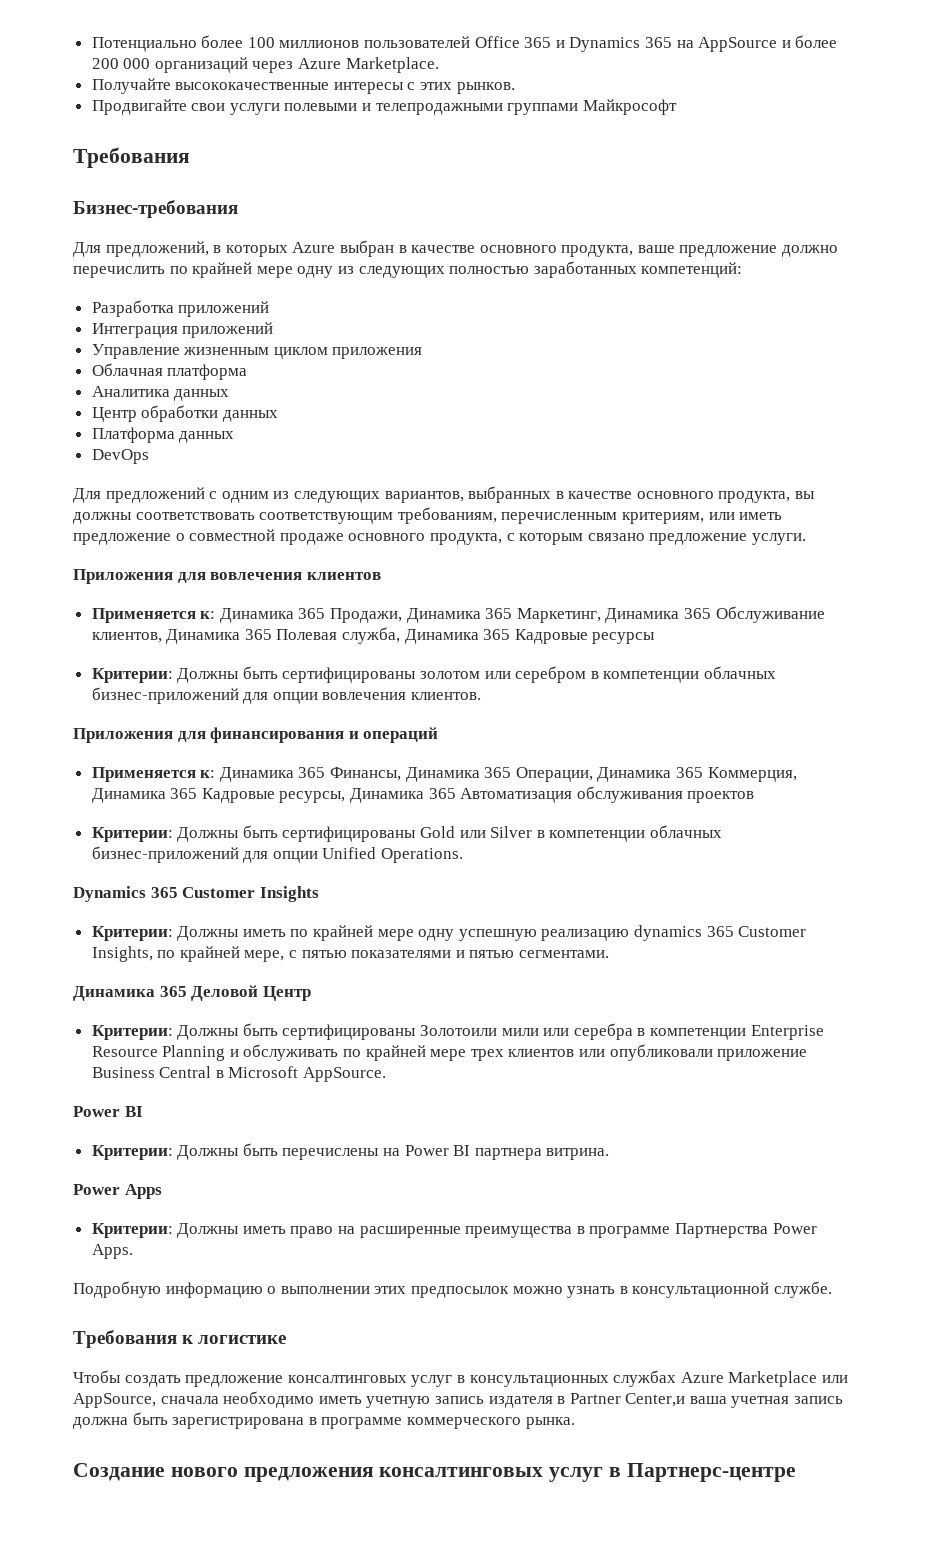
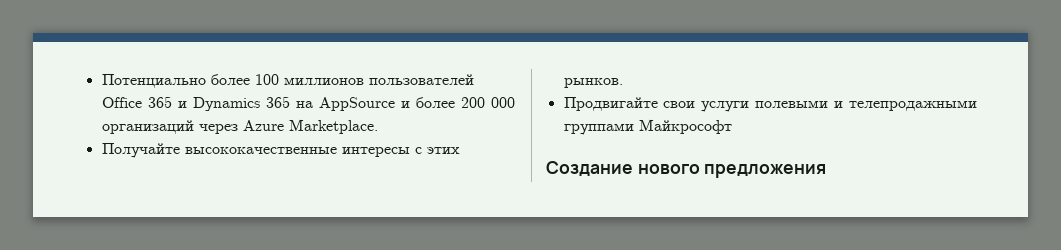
  Продвигайте свои услуги полевыми и телепродажными группами Майкрософт
- Требования
- Бизнес-требования
- Для предложений, в которых Azure выбран в качестве основного продукта, ваше предложение должно перечислить по крайней мере одну из следующих полностью заработанных компетенций:
- Разработка приложений
- Интеграция приложений
- Управление жизненным циклом приложения
- Облачная платформа
- Аналитика данных
- Центр обработки данных
- Платформа данных
- DevOps
- Для предложений с одним из следующих вариантов, выбранных в качестве основного продукта, вы должны соответствовать соответствующим требованиям, перечисленным критериям, или иметь предложение о совместной продаже основного продукта, с которым связано предложение услуги.
- Приложения для вовлечения клиентов
- Применяется к: Динамика 365 Продажи, Динамика 365 Маркетинг, Динамика 365 Обслуживание клиентов, Динамика 365 Полевая служба, Динамика 365 Кадровые ресурсы
- Критерии: Должны быть сертифицированы золотом или серебром в компетенции облачных бизнес-приложений для опции вовлечения клиентов.
- Приложения для финансирования и операций
- Применяется к: Динамика 365 Финансы, Динамика 365 Операции, Динамика 365 Коммерция, Динамика 365 Кадровые ресурсы, Динамика 365 Автоматизация обслуживания проектов
- Критерии: Должны быть сертифицированы Gold или Silver в компетенции облачных бизнес-приложений для опции Unified Operations.
- Dynamics 365 Customer Insights
- Критерии: Должны иметь по крайней мере одну успешную реализацию dynamics 365 Customer Insights, по крайней мере, с пятью показателями и пятью сегментами.
- Динамика 365 Деловой Центр
- Критерии: Должны быть сертифицированы Золотоили мили или серебра в компетенции Enterprise Resource Planning и обслуживать по крайней мере трех клиентов или опубликовали приложение Business Central в Microsoft AppSource.
- Power BI
- Критерии: Должны быть перечислены на Power BI партнера витрина.
- Power Apps
- Критерии: Должны иметь право на расширенные преимущества в программе Партнерства Power Apps.
- Подробную информацию о выполнении этих предпосылок можно узнать в консультационной службе.
- Требования к логистике
- Чтобы создать предложение консалтинговых услуг в консультационных службах Azure Marketplace или AppSource, сначала необходимо иметь учетную запись издателя в Partner Center,и ваша учетная запись должна быть зарегистрирована в программе коммерческого рынка.
- Создание нового предложения консалтинговых услуг в Партнерс-центре
+ Создание нового предложения

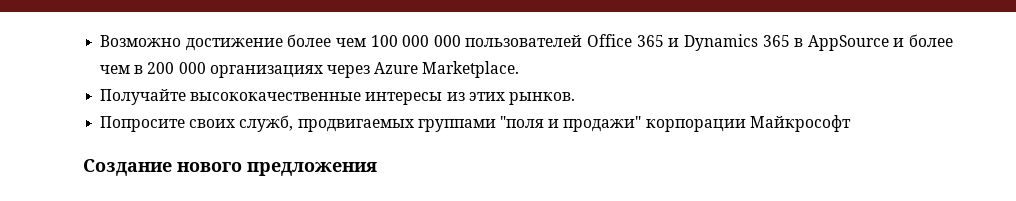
- Потенциально более 100 миллионов пользователей Office 365 и Dynamics 365 на AppSource и более 200 000 организаций через Azure Marketplace.
+ Возможно достижение более чем 100 000 000 пользователей Office 365 и Dynamics 365 в AppSource и более чем в 200 000 организациях через Azure Marketplace.
- Получайте высококачественные интересы с этих рынков.
+ Получайте высококачественные интересы из этих рынков.
- Продвигайте свои услуги полевыми и телепродажными группами Майкрософт
+ Попросите своих служб, продвигаемых группами "поля и продажи" корпорации Майкрософт

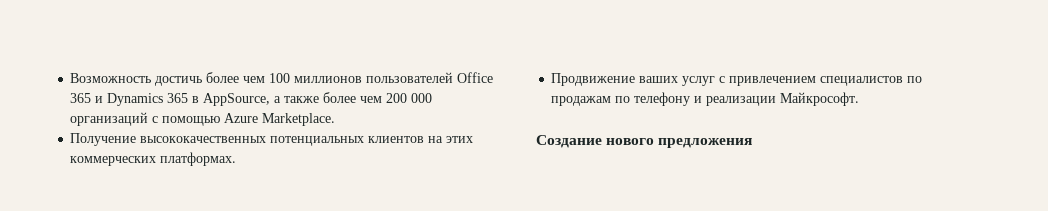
- Возможно достижение более чем 100 000 000 пользователей Office 365 и Dynamics 365 в AppSource и более чем в 200 000 организациях через Azure Marketplace.
+ Возможность достичь более чем 100 миллионов пользователей Office 365 и Dynamics 365 в AppSource, а также более чем 200 000 организаций с помощью Azure Marketplace.
- Получайте высококачественные интересы из этих рынков.
- Попросите своих служб, продвигаемых группами "поля и продажи" корпорации Майкрософт
+ Получение высококачественных потенциальных клиентов на этих коммерческих платформах.
+ Продвижение ваших услуг с привлечением специалистов по продажам по телефону и реализации Майкрософт.

